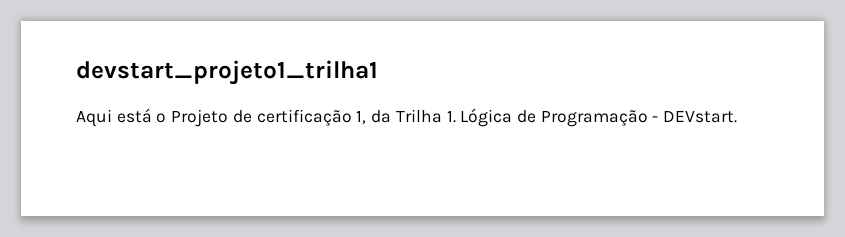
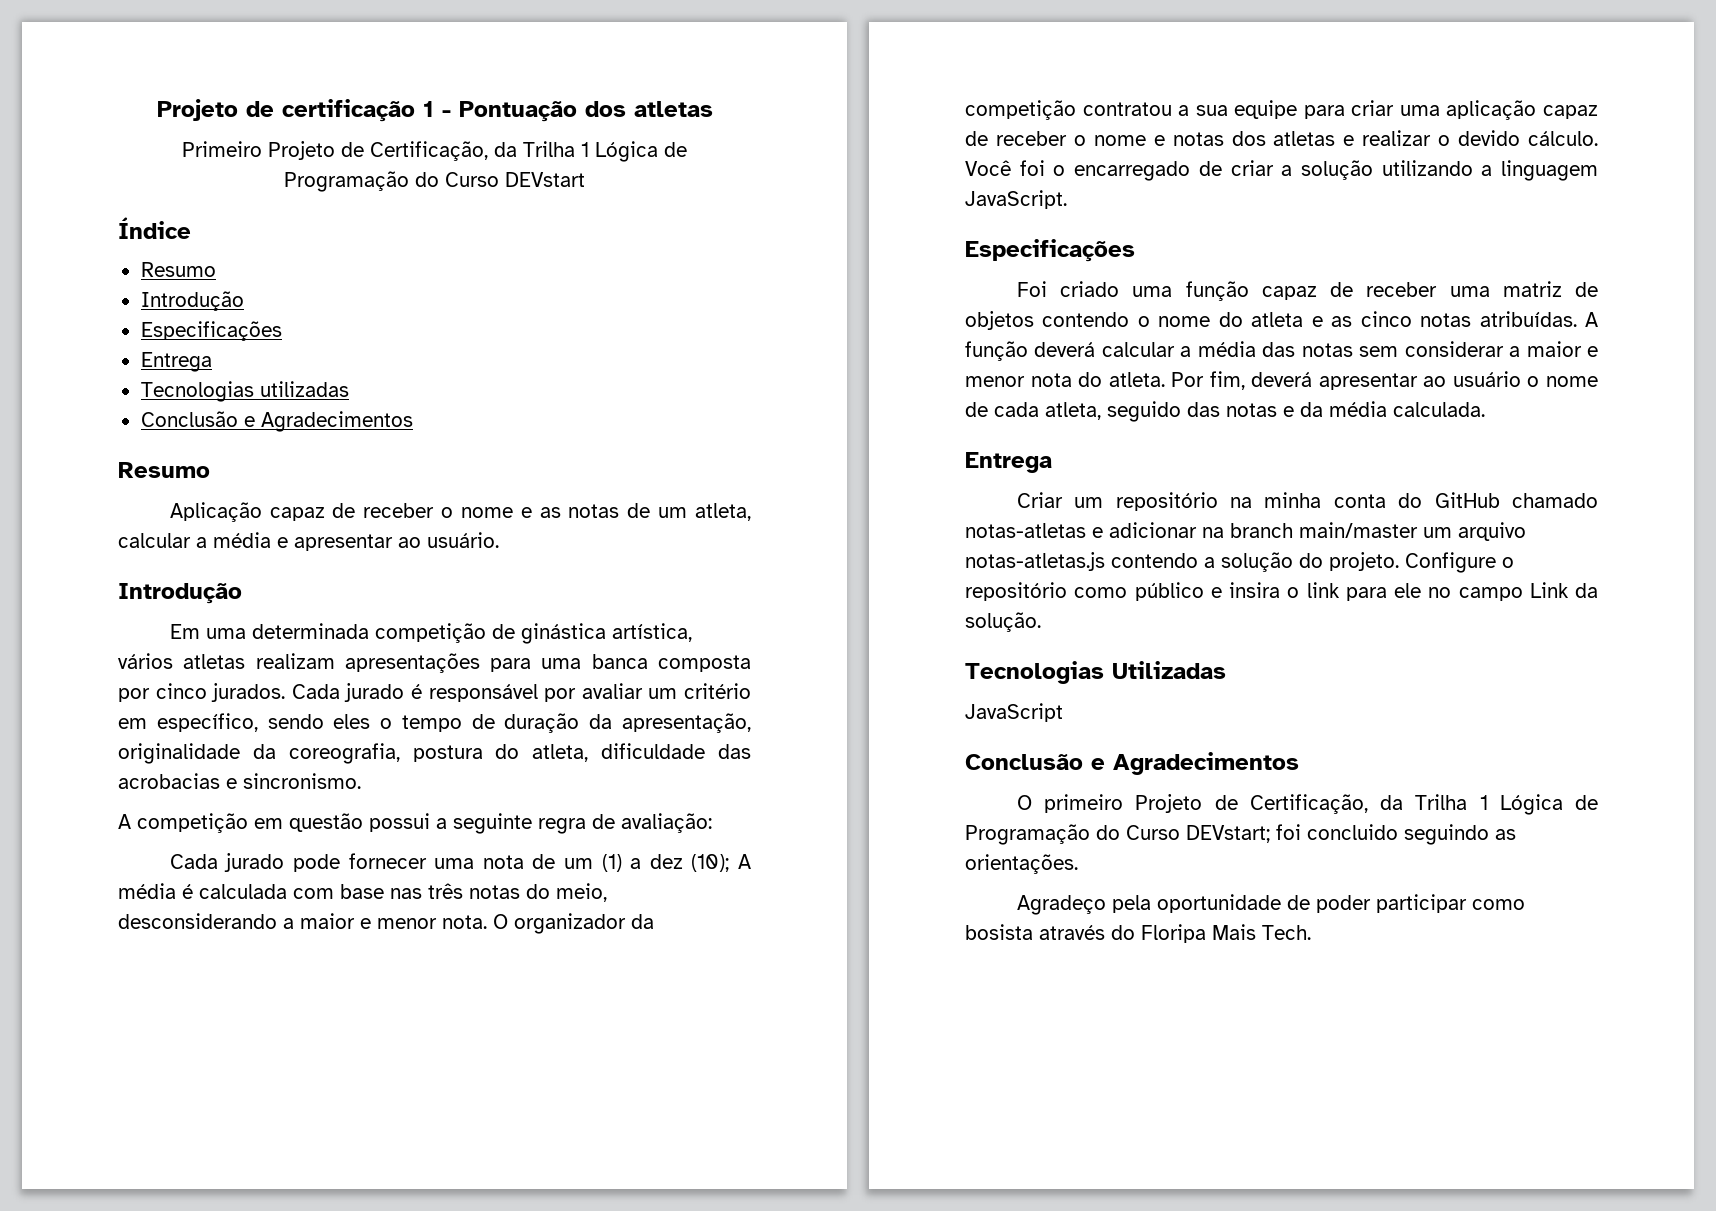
- devstart_projeto1_trilha1
- Aqui está o Projeto de certificação 1, da Trilha 1. Lógica de Programação - DEVstart.
+ Projeto de certificação 1 - Pontuação dos atletas
+ Primeiro Projeto de Certificação, da Trilha 1 Lógica de Programação do Curso DEVstart
+ Índice
+ Resumo
+ Introdução
+ Especificações
+ Entrega
+ Tecnologias utilizadas
+ Conclusão e Agradecimentos
+ Resumo
+ Aplicação capaz de receber o nome e as notas de um atleta, calcular a média e apresentar ao usuário.
+ Introdução
+ Em uma determinada competição de ginástica artística, vários atletas realizam apresentações para uma banca composta por cinco jurados. Cada jurado é responsável por avaliar um critério em específico, sendo eles o tempo de duração da apresentação, originalidade da coreografia, postura do atleta, dificuldade das acrobacias e sincronismo.
+ A competição em questão possui a seguinte regra de avaliação:
+ Cada jurado pode fornecer uma nota de um (1) a dez (10); A média é calculada com base nas três notas do meio, desconsiderando a maior e menor nota. O organizador da competição contratou a sua equipe para criar uma aplicação capaz de receber o nome e notas dos atletas e realizar o devido cálculo. Você foi o encarregado de criar a solução utilizando a linguagem JavaScript.
+ Especificações
+ Foi criado uma função capaz de receber uma matriz de objetos contendo o nome do atleta e as cinco notas atribuídas. A função deverá calcular a média das notas sem considerar a maior e menor nota do atleta. Por fim, deverá apresentar ao usuário o nome de cada atleta, seguido das notas e da média calculada.
+ Entrega
+ Criar um repositório na minha conta do GitHub chamado notas-atletas e adicionar na branch main/master um arquivo notas-atletas.js contendo a solução do projeto. Configure o repositório como público e insira o link para ele no campo Link da solução.
+ Tecnologias Utilizadas
+ JavaScript
+ Conclusão e Agradecimentos
+ O primeiro Projeto de Certificação, da Trilha 1 Lógica de Programação do Curso DEVstart; foi concluido seguindo as orientações.
+ Agradeço pela oportunidade de poder participar como bosista através do Floripa Mais Tech.

